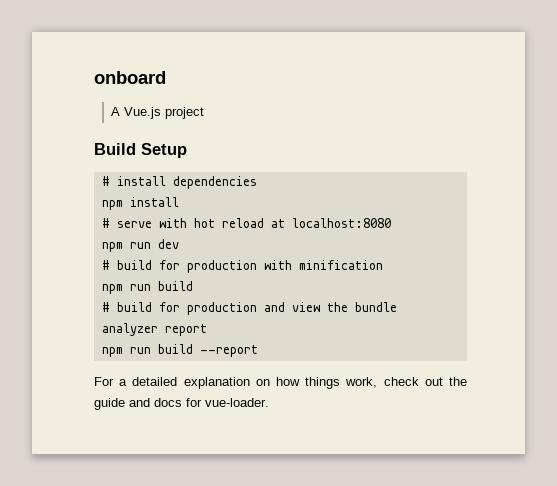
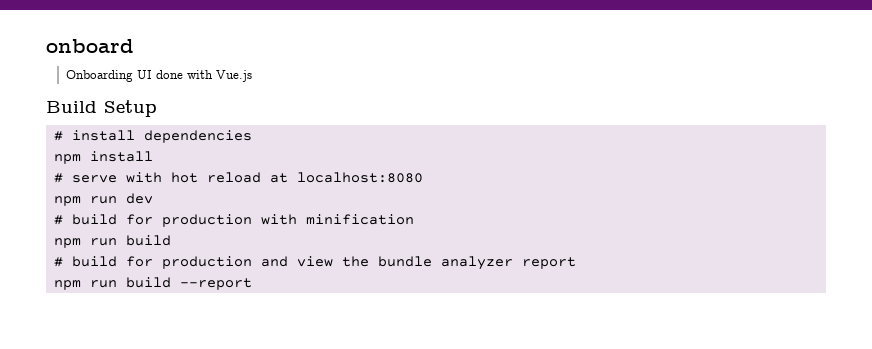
- A Vue.js project
+ Onboarding UI done with Vue.js
- For a detailed explanation on how things work, check out the guide and docs for vue-loader.

